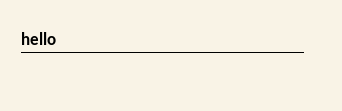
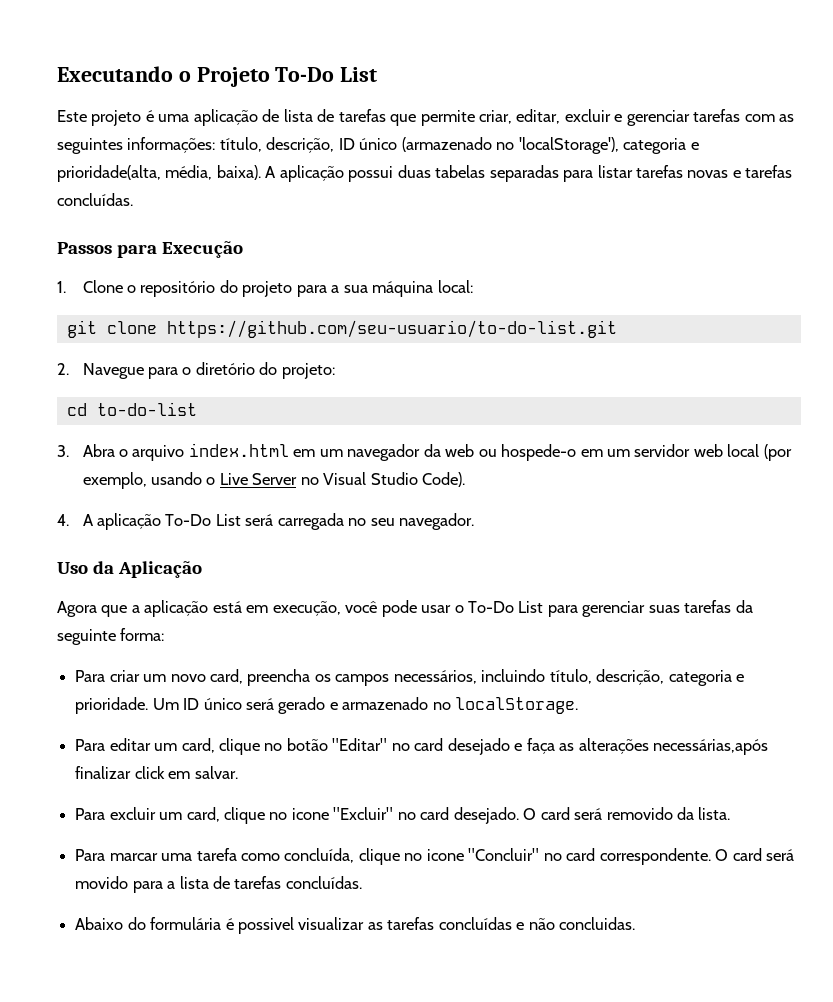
- hello
+ Executando o Projeto To-Do List
+ Este projeto é uma aplicação de lista de tarefas que permite criar, editar, excluir e gerenciar tarefas com as seguintes informações: título, descrição, ID único (armazenado no 'localStorage'), categoria e prioridade(alta, média, baixa). A aplicação possui duas tabelas separadas para listar tarefas novas e tarefas concluídas.
+ Passos para Execução
+ 1. Clone o repositório do projeto para a sua máquina local:
+ git clone https://github.com/seu-usuario/to-do-list.git
+ 2. Navegue para o diretório do projeto:
+ cd to-do-list
+ 3. Abra o arquivo index.html em um navegador da web ou hospede-o em um servidor web local (por exemplo, usando o Live Server no Visual Studio Code).
+ 4. A aplicação To-Do List será carregada no seu navegador.
+ Uso da Aplicação
+ Agora que a aplicação está em execução, você pode usar o To-Do List para gerenciar suas tarefas da seguinte forma:
+ Para criar um novo card, preencha os campos necessários, incluindo título, descrição, categoria e prioridade. Um ID único será gerado e armazenado no localStorage.
+ Para editar um card, clique no botão "Editar" no card desejado e faça as alterações necessárias,após finalizar click em salvar.
+ Para excluir um card, clique no icone "Excluir" no card desejado. O card será removido da lista.
+ Para marcar uma tarefa como concluída, clique no icone "Concluir" no card correspondente. O card será movido para a lista de tarefas concluídas.
+ Abaixo do formulária é possivel visualizar as tarefas concluídas e não concluidas.

